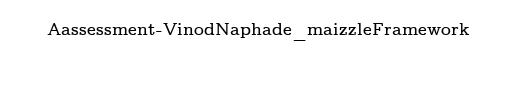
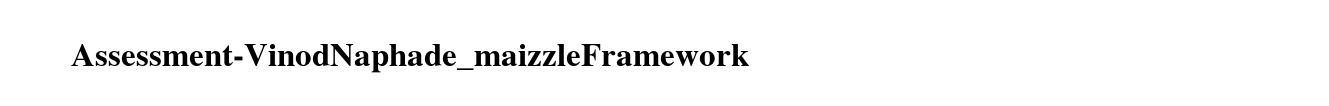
- Aassessment-VinodNaphade_maizzleFramework
+ Assessment-VinodNaphade_maizzleFramework

